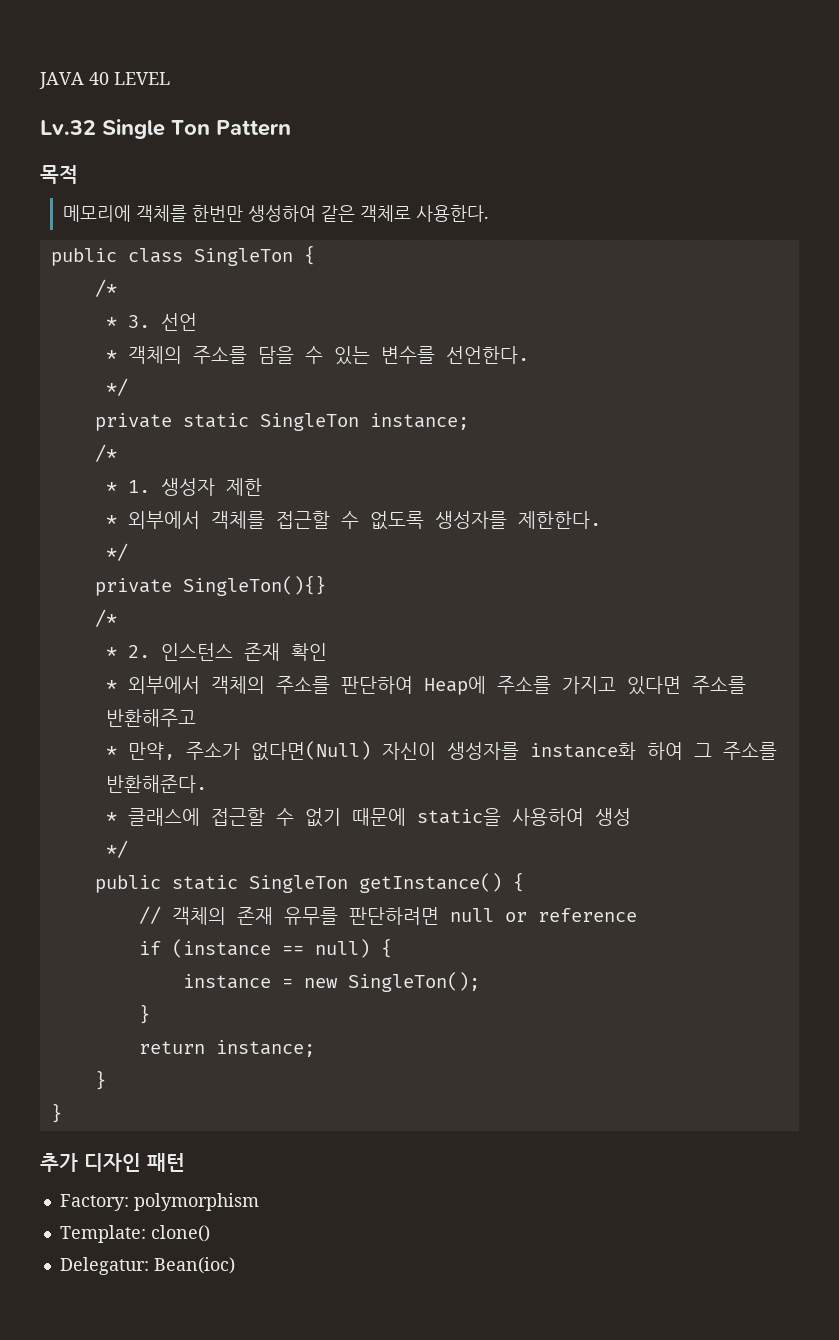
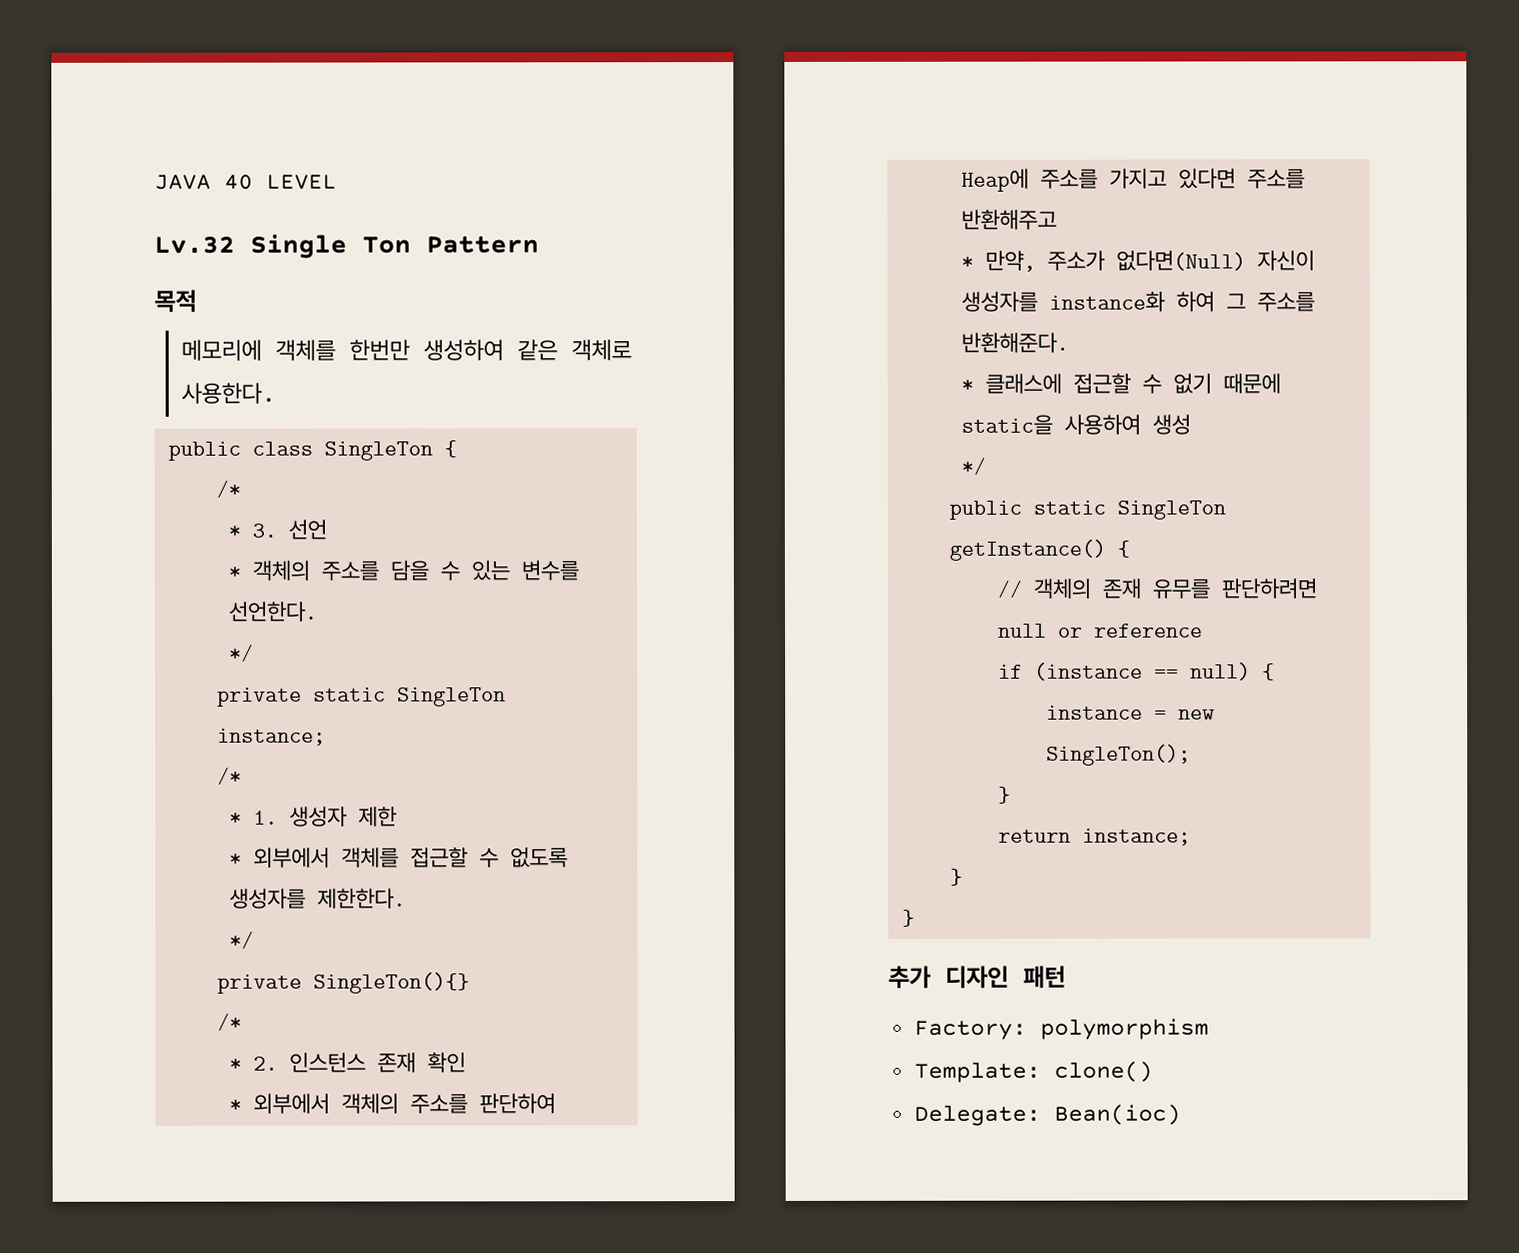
- Delegatur: Bean(ioc)
+ Delegate: Bean(ioc)

